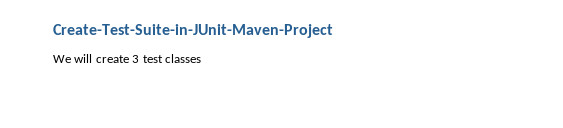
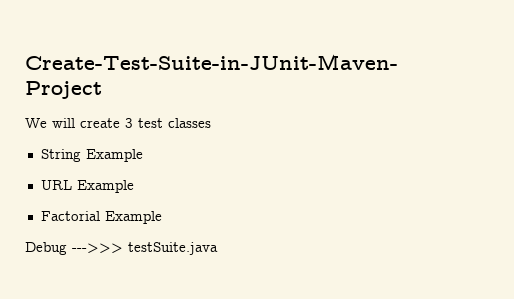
+ String Example
+ URL Example
+ Factorial Example
+ Debug --->>> testSuite.java

